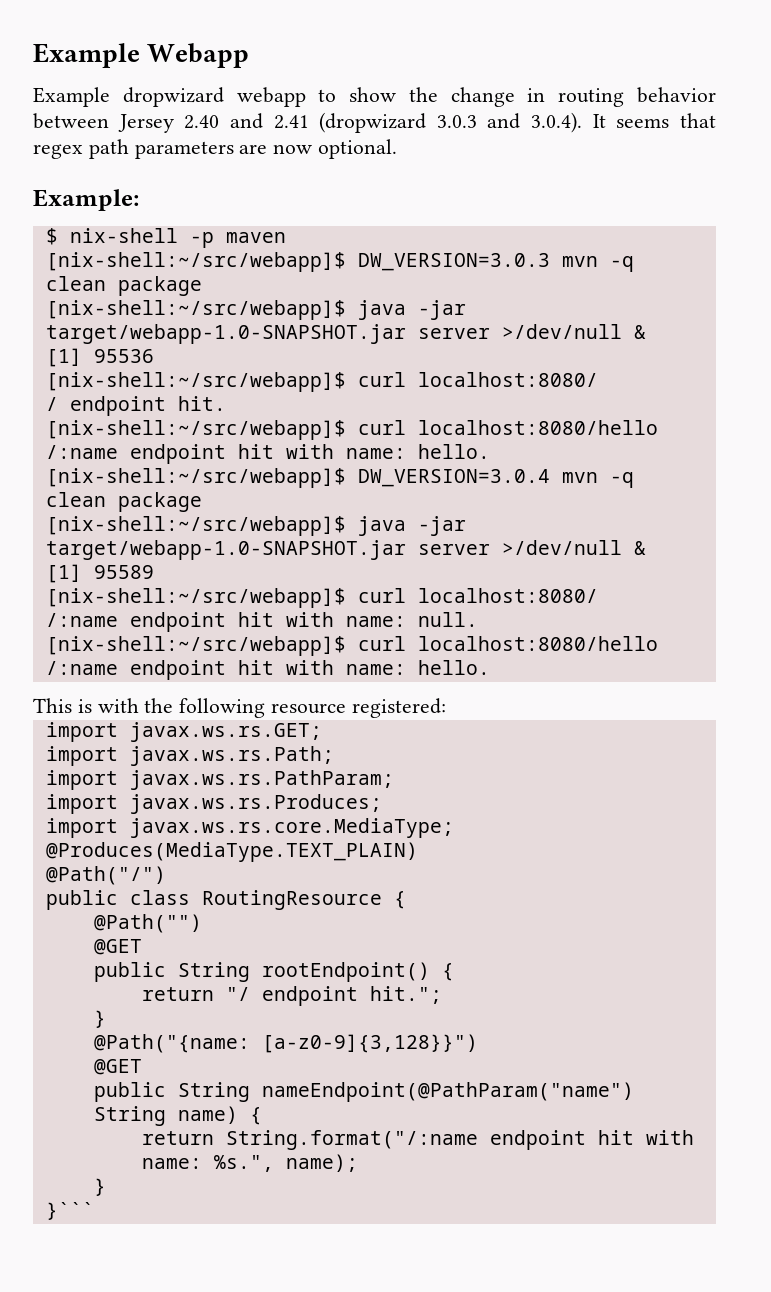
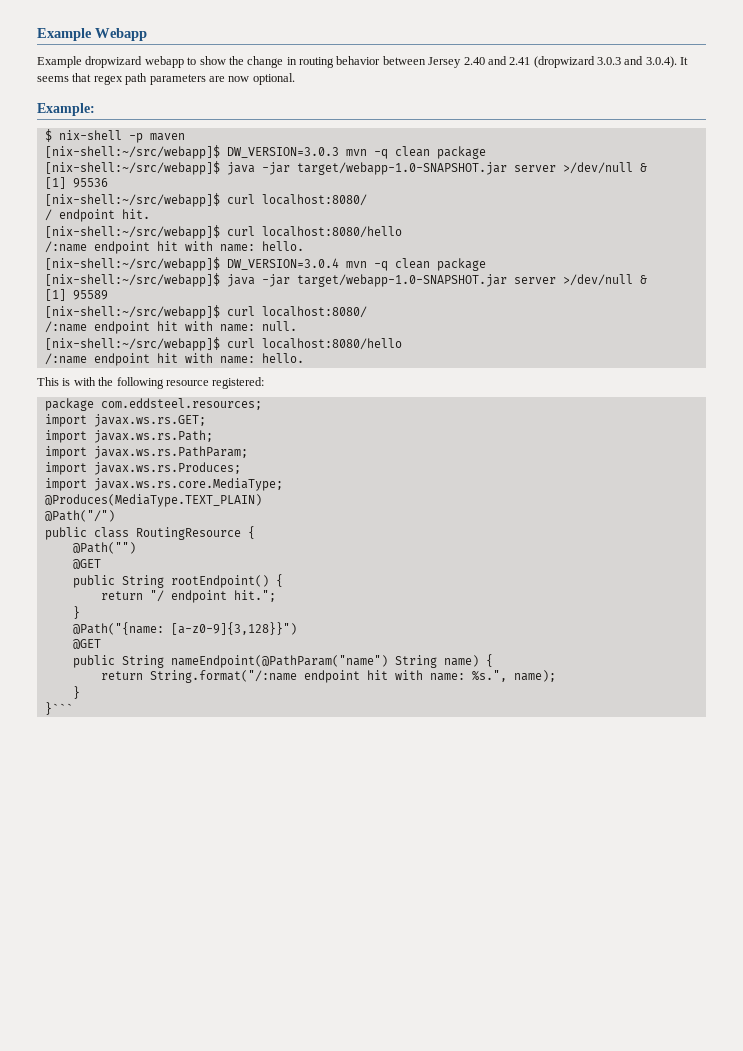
+ package com.eddsteel.resources;

